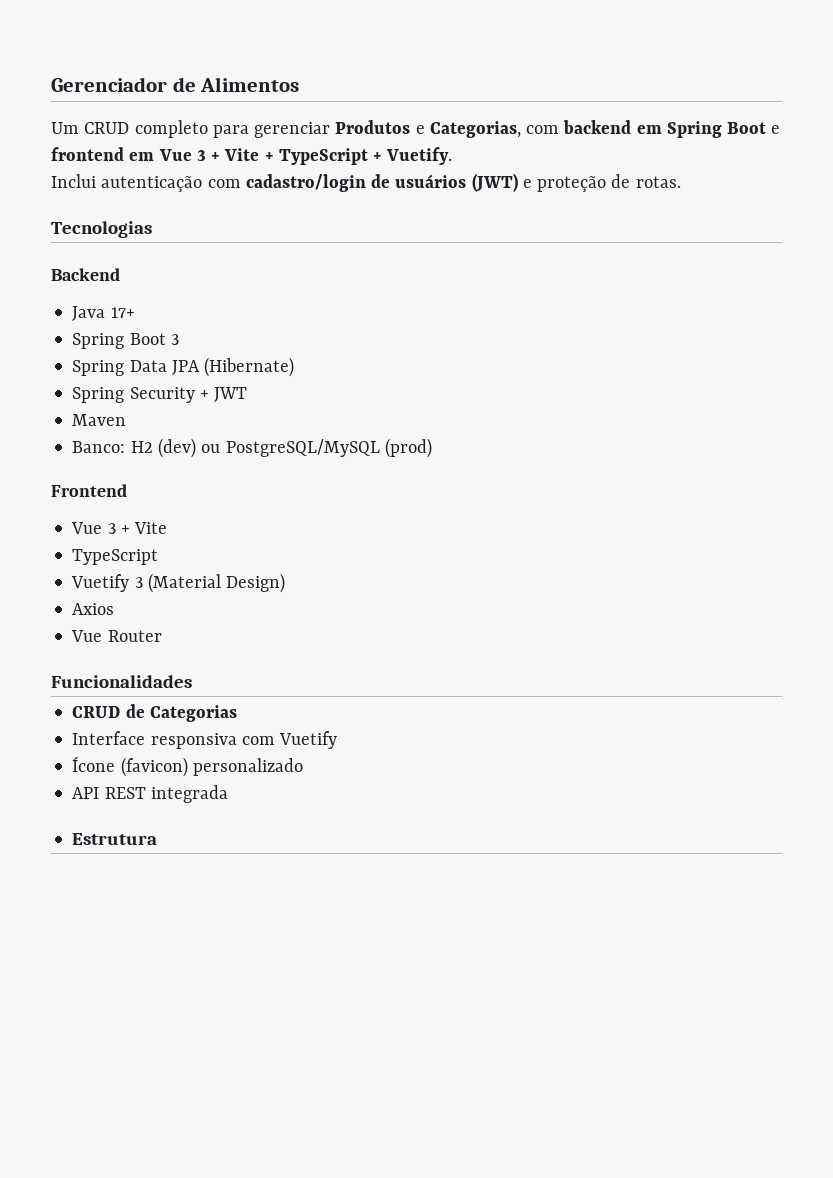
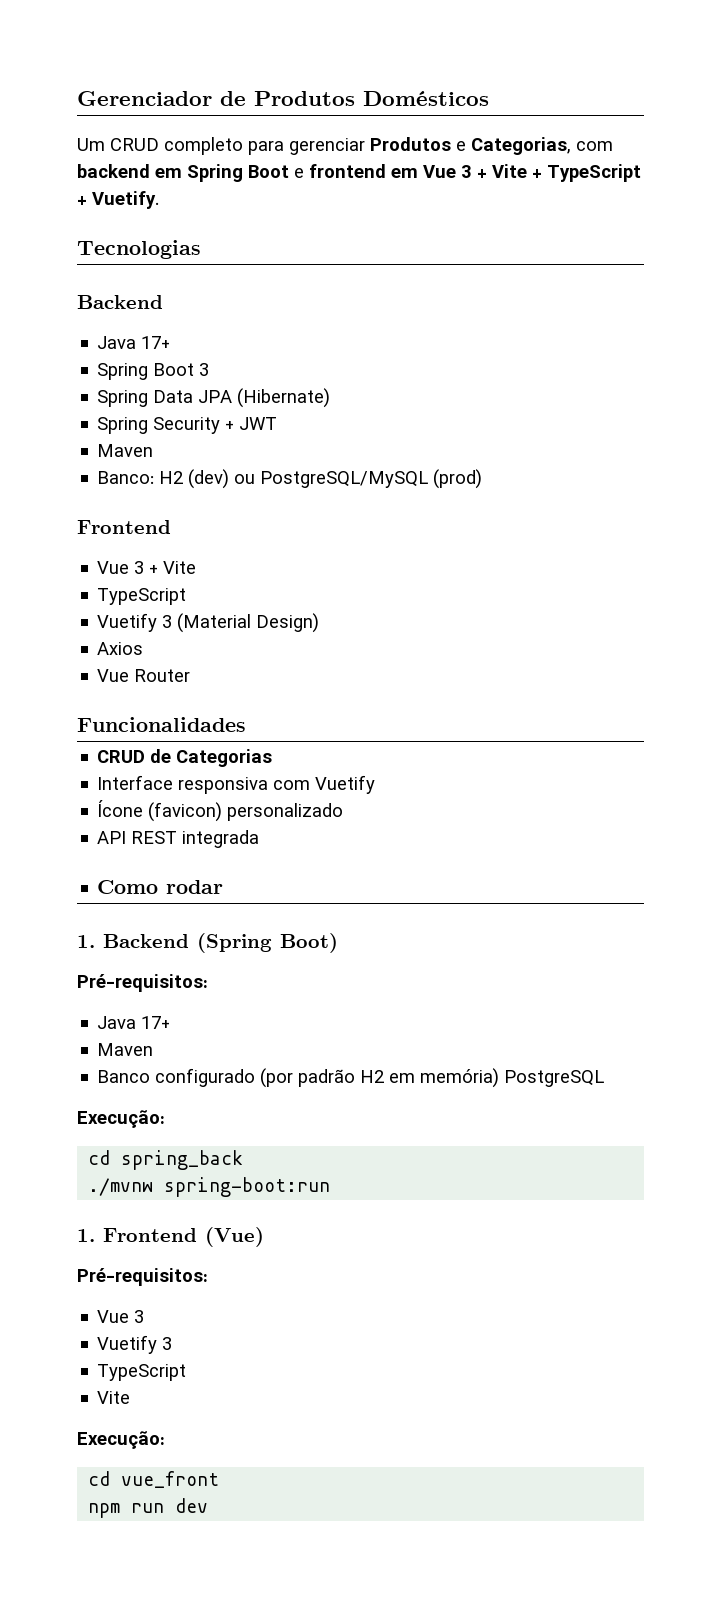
- Gerenciador de Alimentos
+ Gerenciador de Produtos Domésticos
- Inclui autenticação com cadastro/login de usuários (JWT) e proteção de rotas.
- Estrutura
+ Como rodar
+ 1. Backend (Spring Boot)
+ Pré-requisitos:
+ Java 17+
+ Maven
+ Banco configurado (por padrão H2 em memória) PostgreSQL
+ Execução:
+ cd spring_back
+ ./mvnw spring-boot:run
+ 1. Frontend (Vue)
+ Pré-requisitos:
+ Vue 3
+ Vuetify 3
+ TypeScript
+ Vite
+ Execução:
+ cd vue_front
+ npm run dev

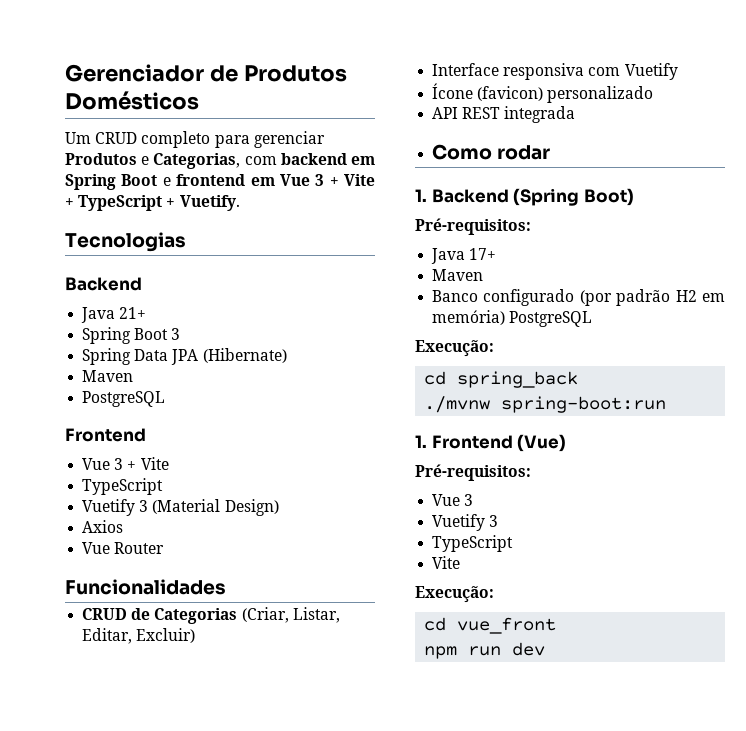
  Tecnologias
  Backend
- Java 17+
+ Java 21+
  Spring Data JPA (Hibernate)
- Spring Security + JWT
  Maven
- Banco: H2 (dev) ou PostgreSQL/MySQL (prod)
+ PostgreSQL
- CRUD de Categorias
+ CRUD de Categorias (Criar, Listar, Editar, Excluir)

